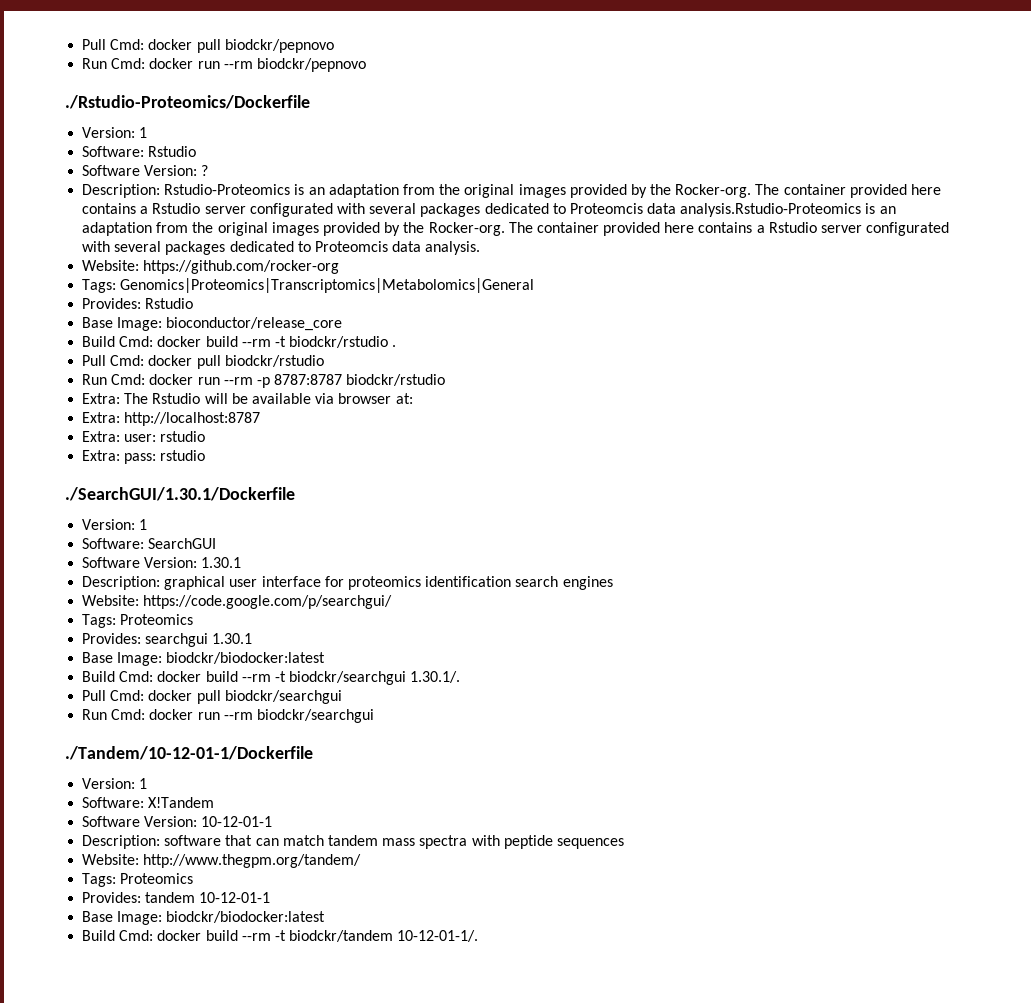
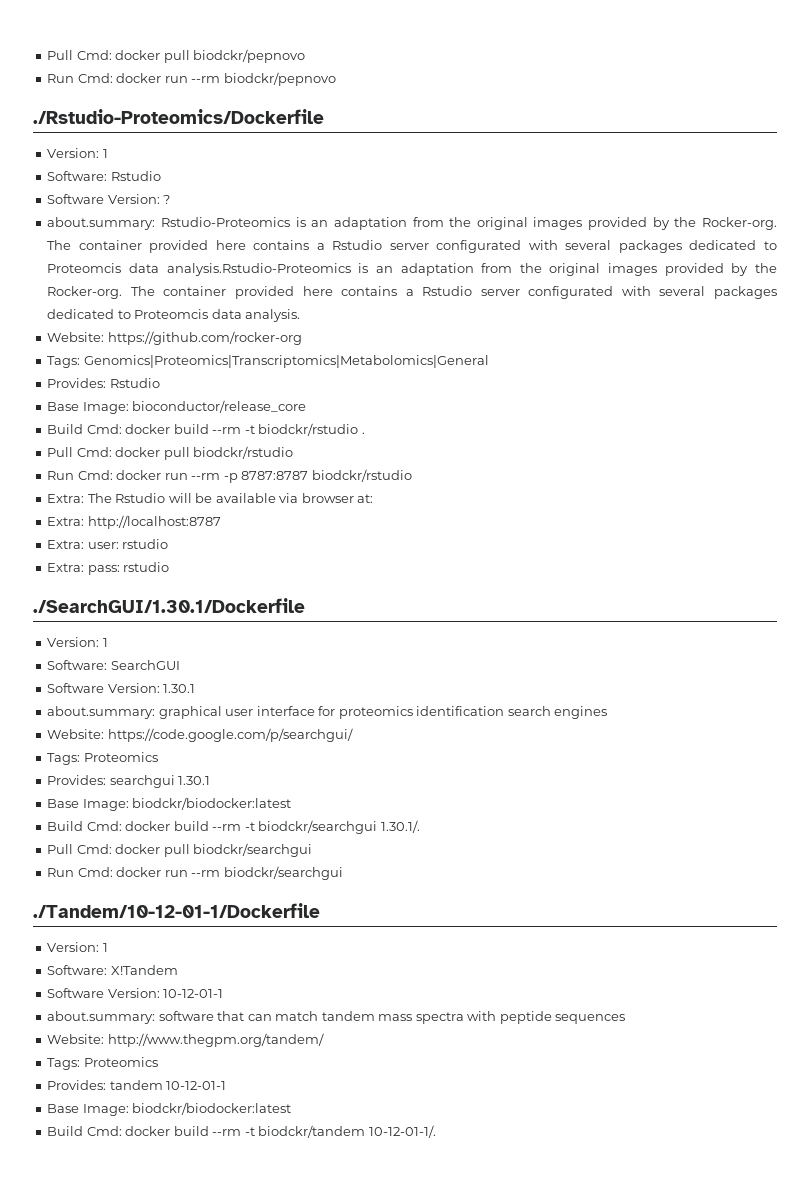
- Description: Rstudio-Proteomics is an adaptation from the original images provided by the Rocker-org.
+ about.summary: Rstudio-Proteomics is an adaptation from the original images provided by the Rocker-org.
- Description: graphical user interface for proteomics identification search engines
+ about.summary: graphical user interface for proteomics identification search engines
- Description: software that can match tandem mass spectra with peptide sequences
+ about.summary: software that can match tandem mass spectra with peptide sequences

